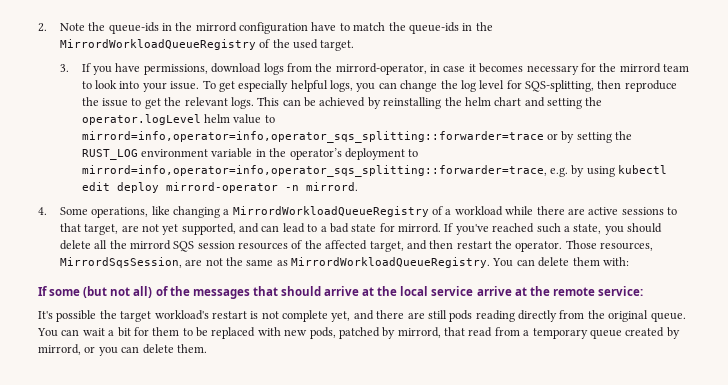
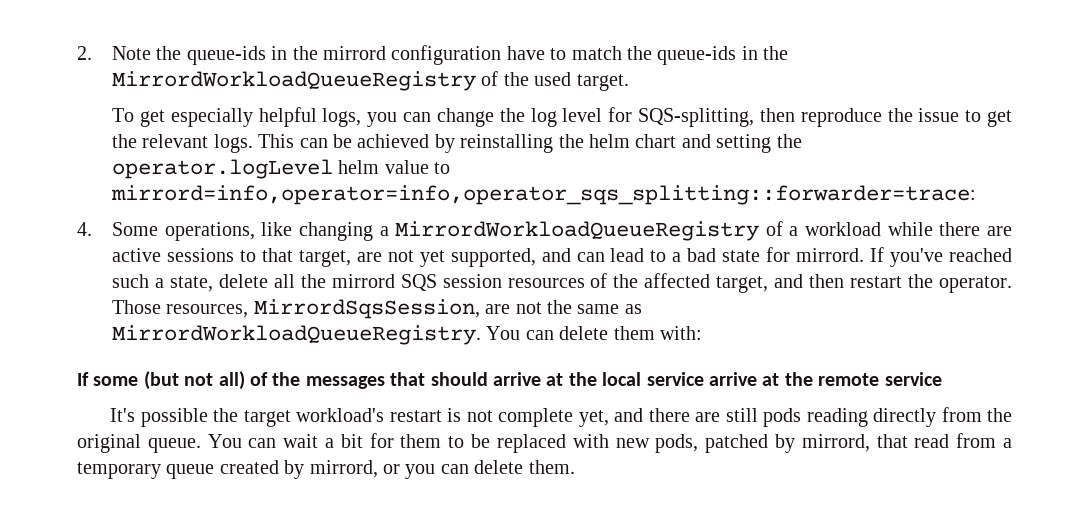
- 3. If you have permissions, download logs from the mirrord-operator, in case it becomes necessary for the mirrord team to look into your issue.
- This can be achieved by reinstalling the helm chart and setting the operator.logLevel helm value to mirrord=info,operator=info,operator_sqs_splitting::forwarder=trace or by setting the RUST_LOG environment variable in the operator’s deployment to mirrord=info,operator=info,operator_sqs_splitting::forwarder=trace, e.g. by using kubectl edit deploy mirrord-operator -n mirrord.
+ This can be achieved by reinstalling the helm chart and setting the operator.logLevel helm value to mirrord=info,operator=info,operator_sqs_splitting::forwarder=trace:
- If you've reached such a state, you should delete all the mirrord SQS session resources of the affected target, and then restart the operator.
+ If you've reached such a state, delete all the mirrord SQS session resources of the affected target, and then restart the operator.
- If some (but not all) of the messages that should arrive at the local service arrive at the remote service:
+ If some (but not all) of the messages that should arrive at the local service arrive at the remote service

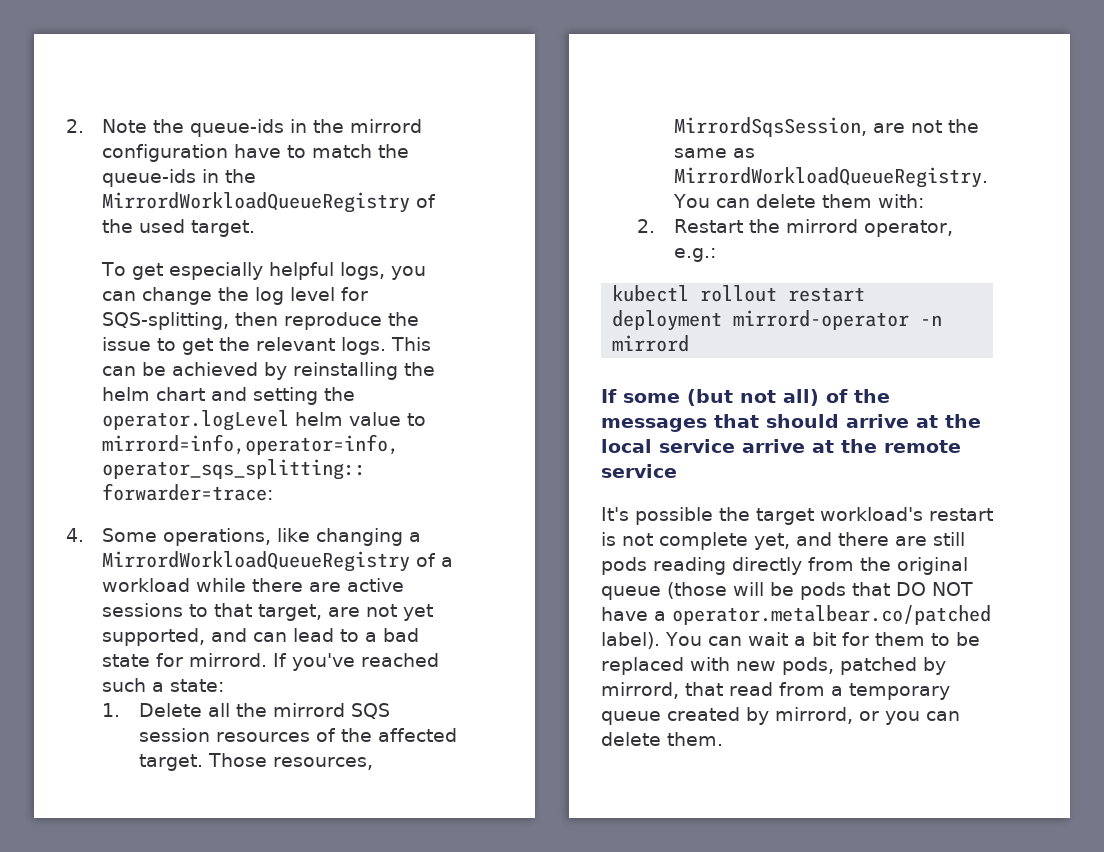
- If you've reached such a state, delete all the mirrord SQS session resources of the affected target, and then restart the operator.
+ If you've reached such a state:
+ 1. Delete all the mirrord SQS session resources of the affected target.
+ 2. Restart the mirrord operator, e.g.:
+ kubectl rollout restart deployment mirrord-operator -n mirrord
- It's possible the target workload's restart is not complete yet, and there are still pods reading directly from the original queue.
+ It's possible the target workload's restart is not complete yet, and there are still pods reading directly from the original queue (those will be pods that DO NOT have a operator.metalbear.co/patched label).

